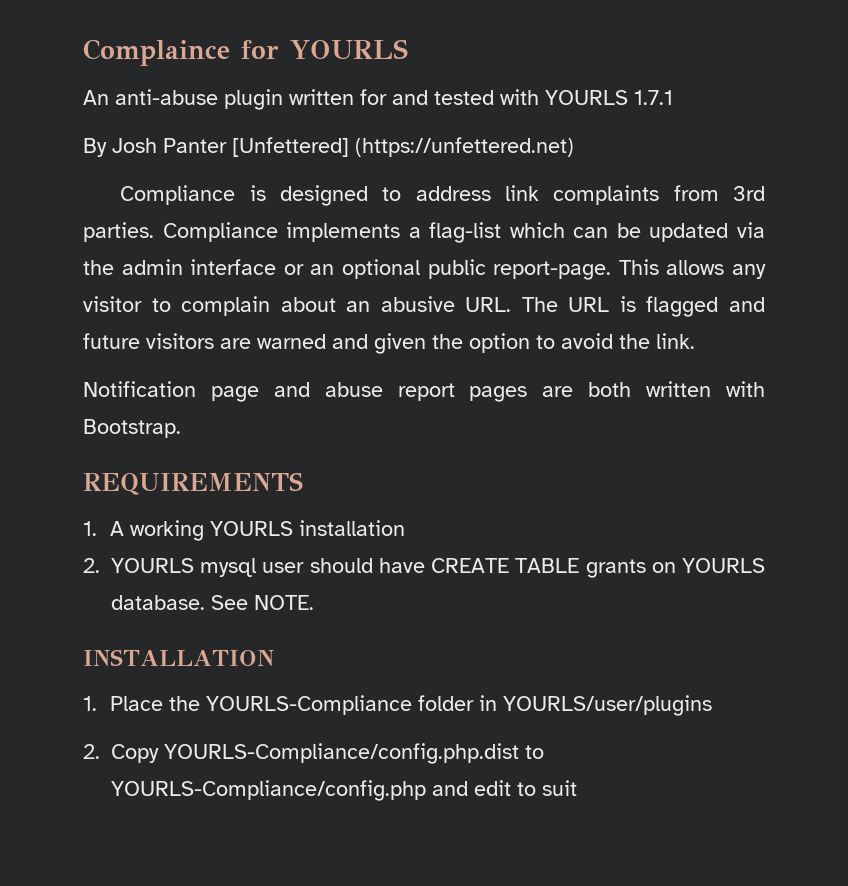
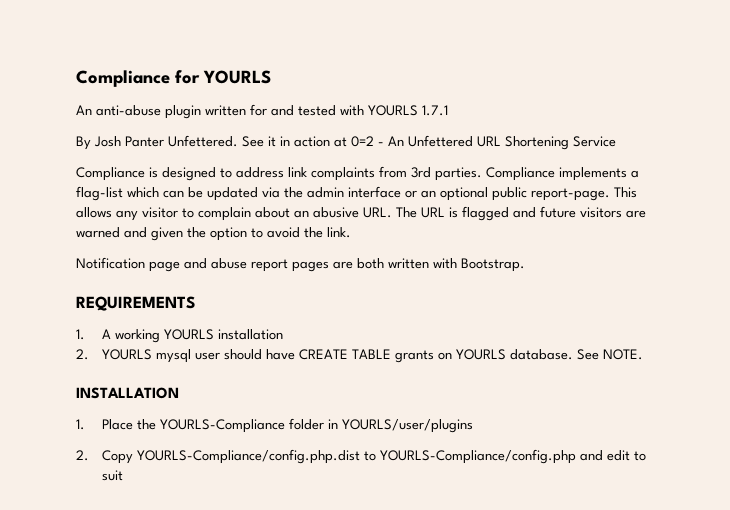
- Complaince for YOURLS
+ Compliance for YOURLS
- By Josh Panter [Unfettered] (https://unfettered.net)
+ By Josh Panter Unfettered. See it in action at 0=2 - An Unfettered URL Shortening Service

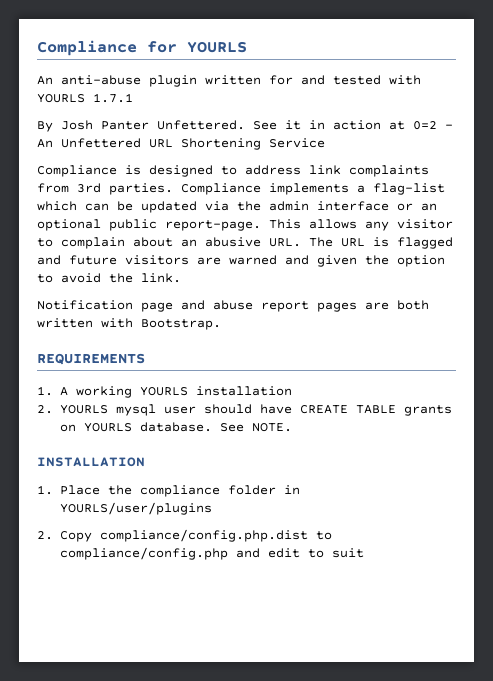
- 1. Place the YOURLS-Compliance folder in YOURLS/user/plugins
+ 1. Place the compliance folder in YOURLS/user/plugins
- 2. Copy YOURLS-Compliance/config.php.dist to YOURLS-Compliance/config.php and edit to suit
+ 2. Copy compliance/config.php.dist to compliance/config.php and edit to suit

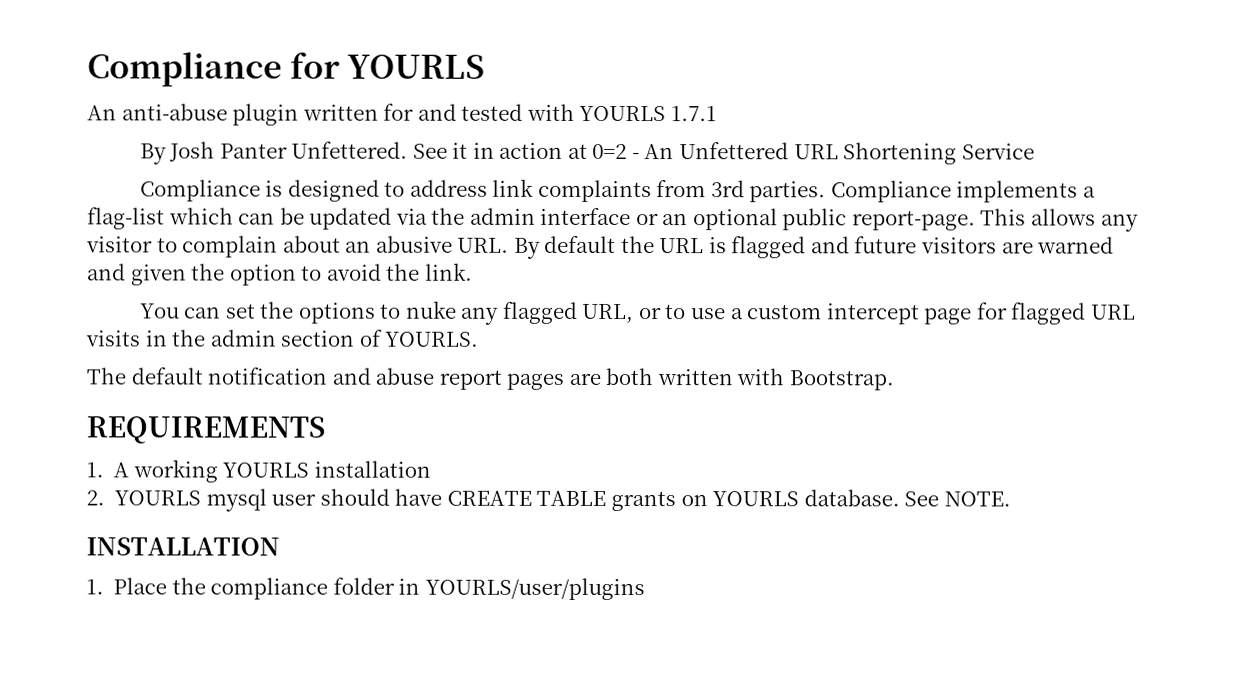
- This allows any visitor to complain about an abusive URL. The URL is flagged and future visitors are warned and given the option to avoid the link.
+ This allows any visitor to complain about an abusive URL. By default the URL is flagged and future visitors are warned and given the option to avoid the link.
- Notification page and abuse report pages are both written with Bootstrap.
+ You can set the options to nuke any flagged URL, or to use a custom intercept page for flagged URL visits in the admin section of YOURLS.
+ The default notification and abuse report pages are both written with Bootstrap.
- 2. Copy compliance/config.php.dist to compliance/config.php and edit to suit

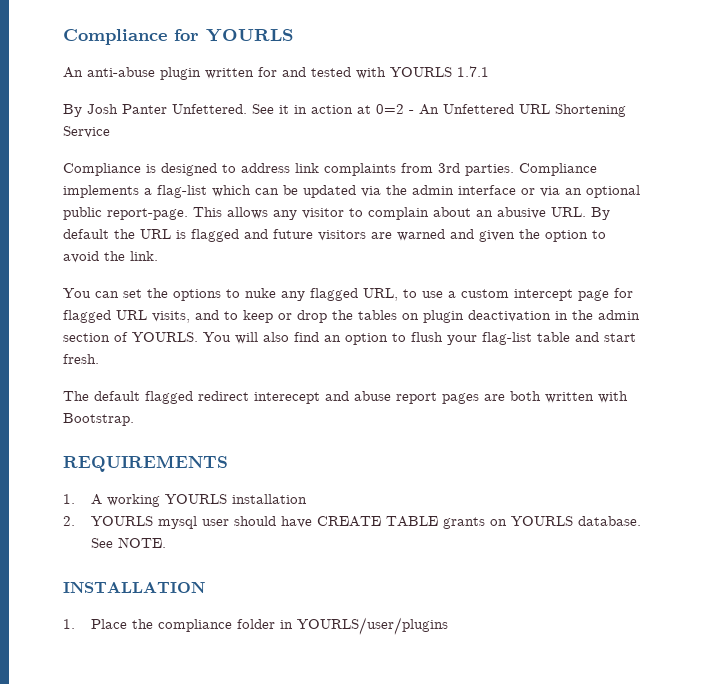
- Compliance implements a flag-list which can be updated via the admin interface or an optional public report-page.
+ Compliance implements a flag-list which can be updated via the admin interface or via an optional public report-page.
- You can set the options to nuke any flagged URL, or to use a custom intercept page for flagged URL visits in the admin section of YOURLS.
+ You can set the options to nuke any flagged URL, to use a custom intercept page for flagged URL visits, and to keep or drop the tables on plugin deactivation in the admin section of YOURLS. You will also find an option to flush your flag-list table and start fresh.
- The default notification and abuse report pages are both written with Bootstrap.
+ The default flagged redirect interecept and abuse report pages are both written with Bootstrap.

